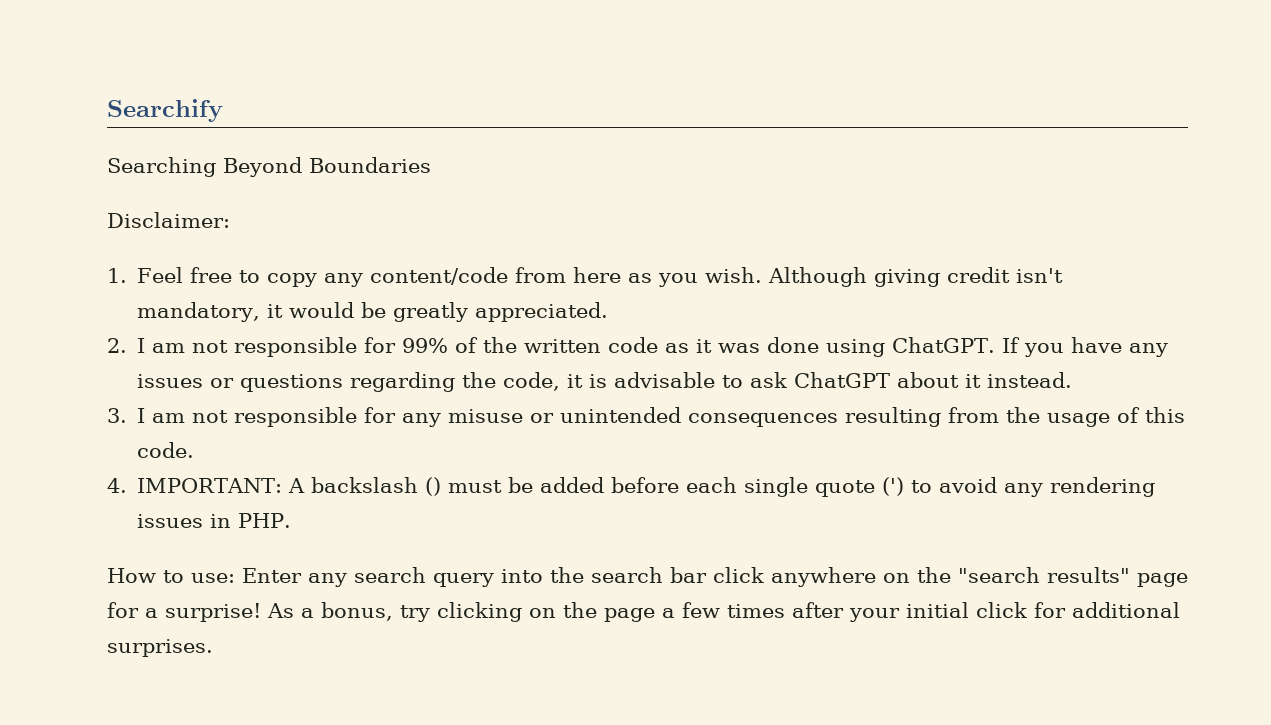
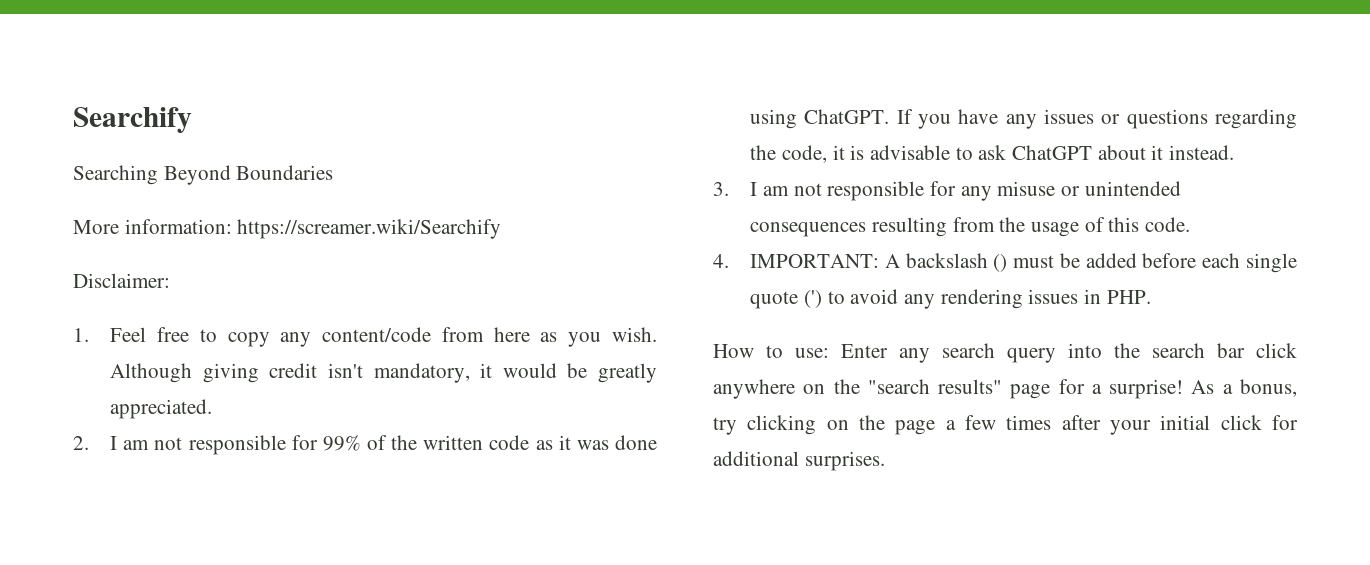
+ More information: https://screamer.wiki/Searchify

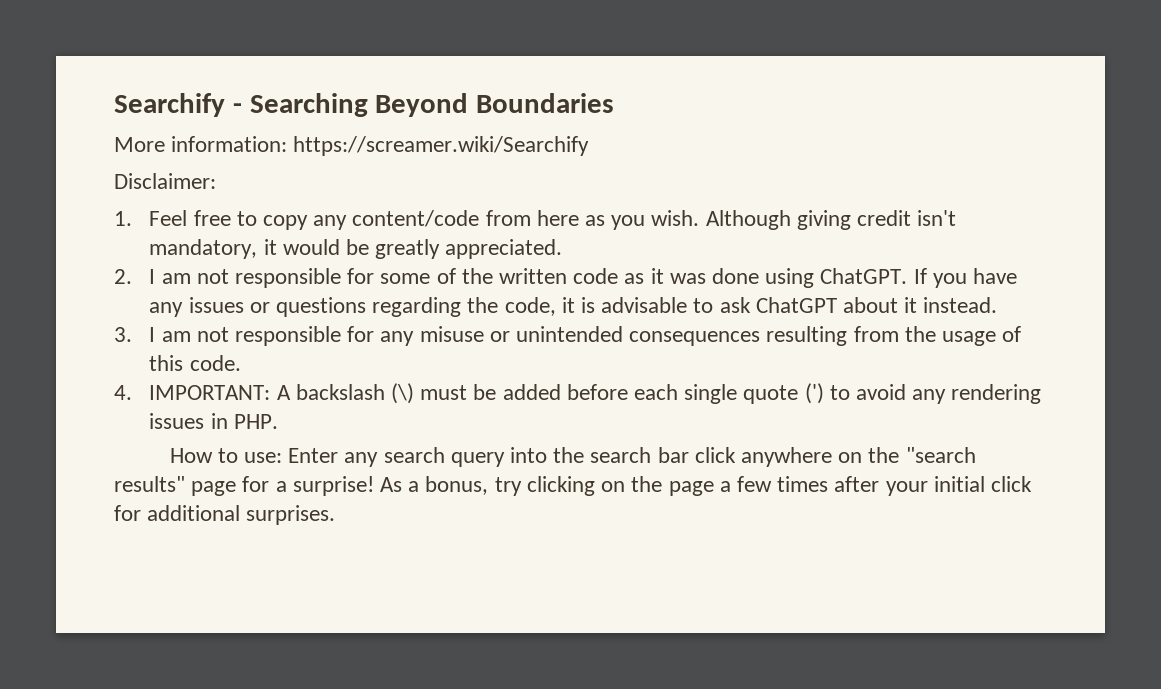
- Searchify
- Searching Beyond Boundaries
+ Searchify - Searching Beyond Boundaries
- 2. I am not responsible for 99% of the written code as it was done using ChatGPT.
+ 2. I am not responsible for some of the written code as it was done using ChatGPT.
- 4. IMPORTANT: A backslash () must be added before each single quote (') to avoid any rendering issues in PHP.
+ 4. IMPORTANT: A backslash (\) must be added before each single quote (') to avoid any rendering issues in PHP.

